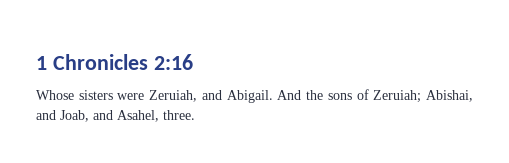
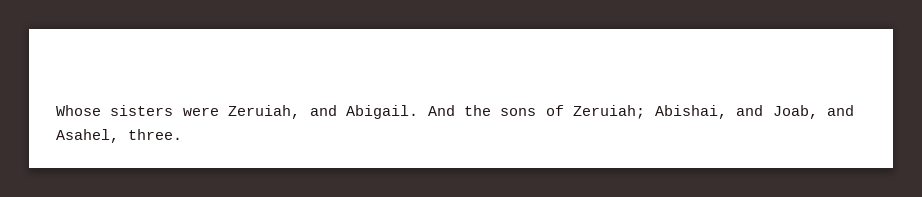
- 1 Chronicles 2:16

